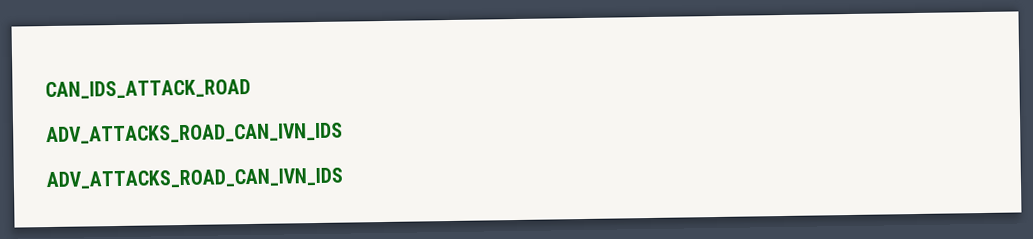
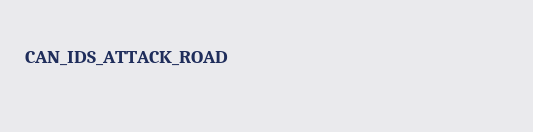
  CAN_IDS_ATTACK_ROAD
- ADV_ATTACKS_ROAD_CAN_IVN_IDS
- ADV_ATTACKS_ROAD_CAN_IVN_IDS

